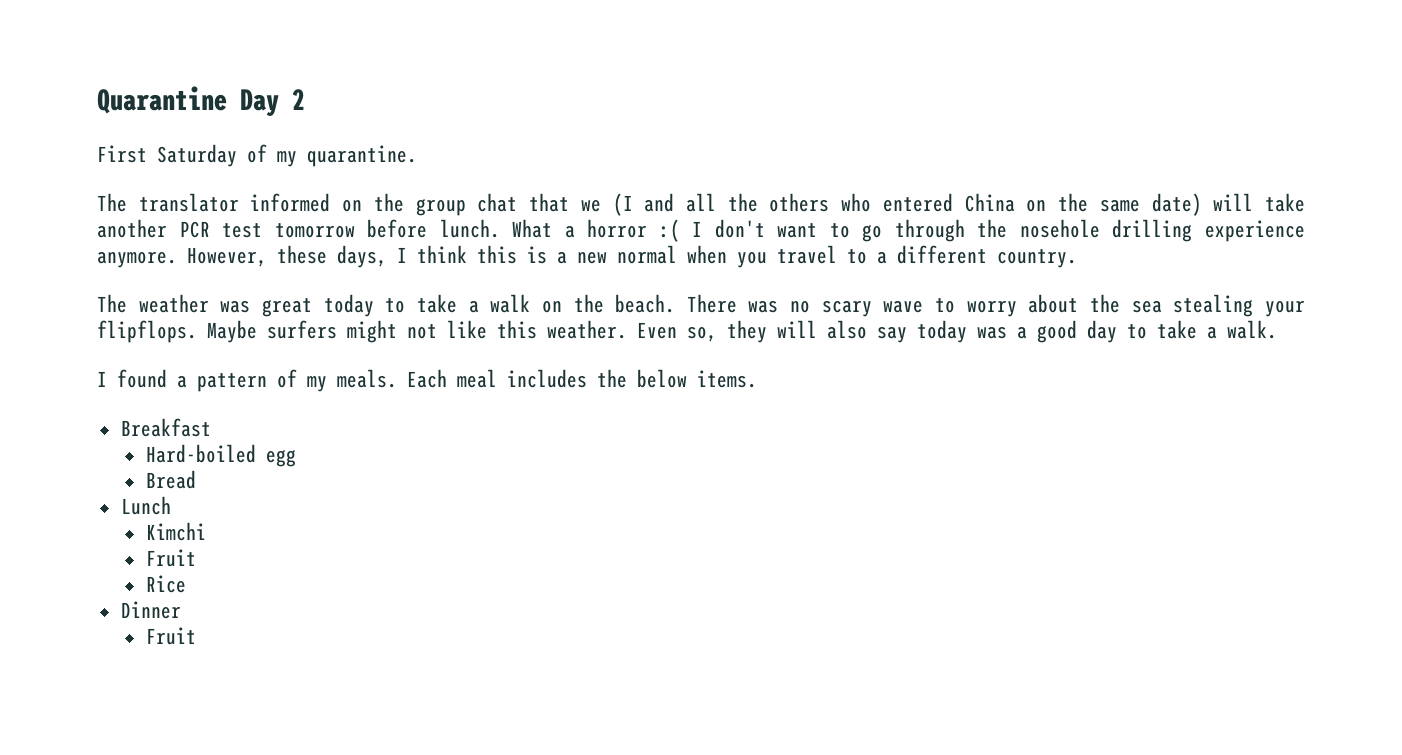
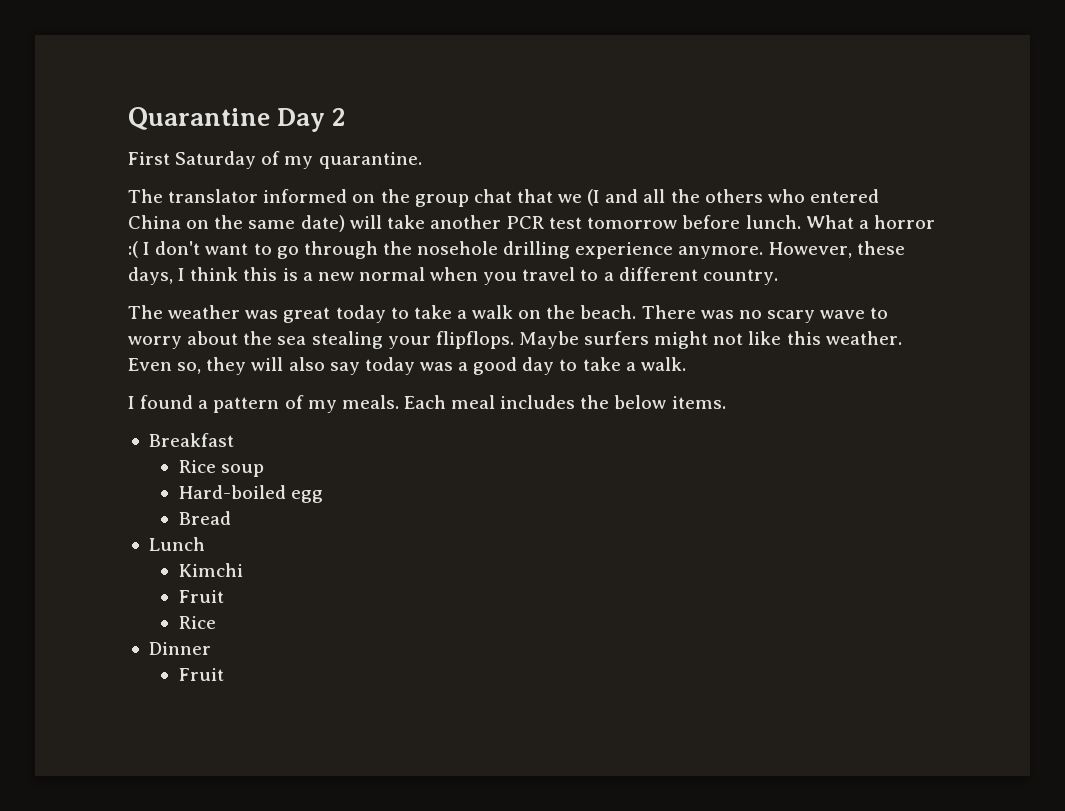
+ Rice soup

